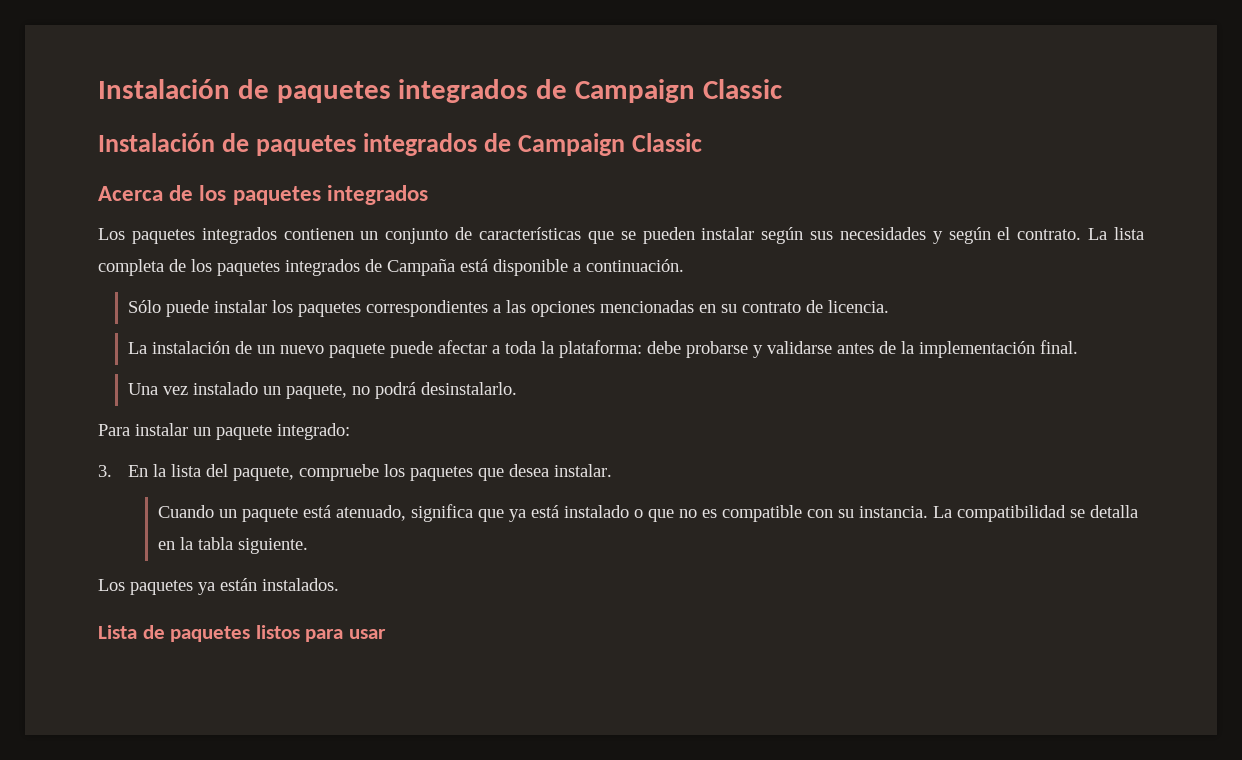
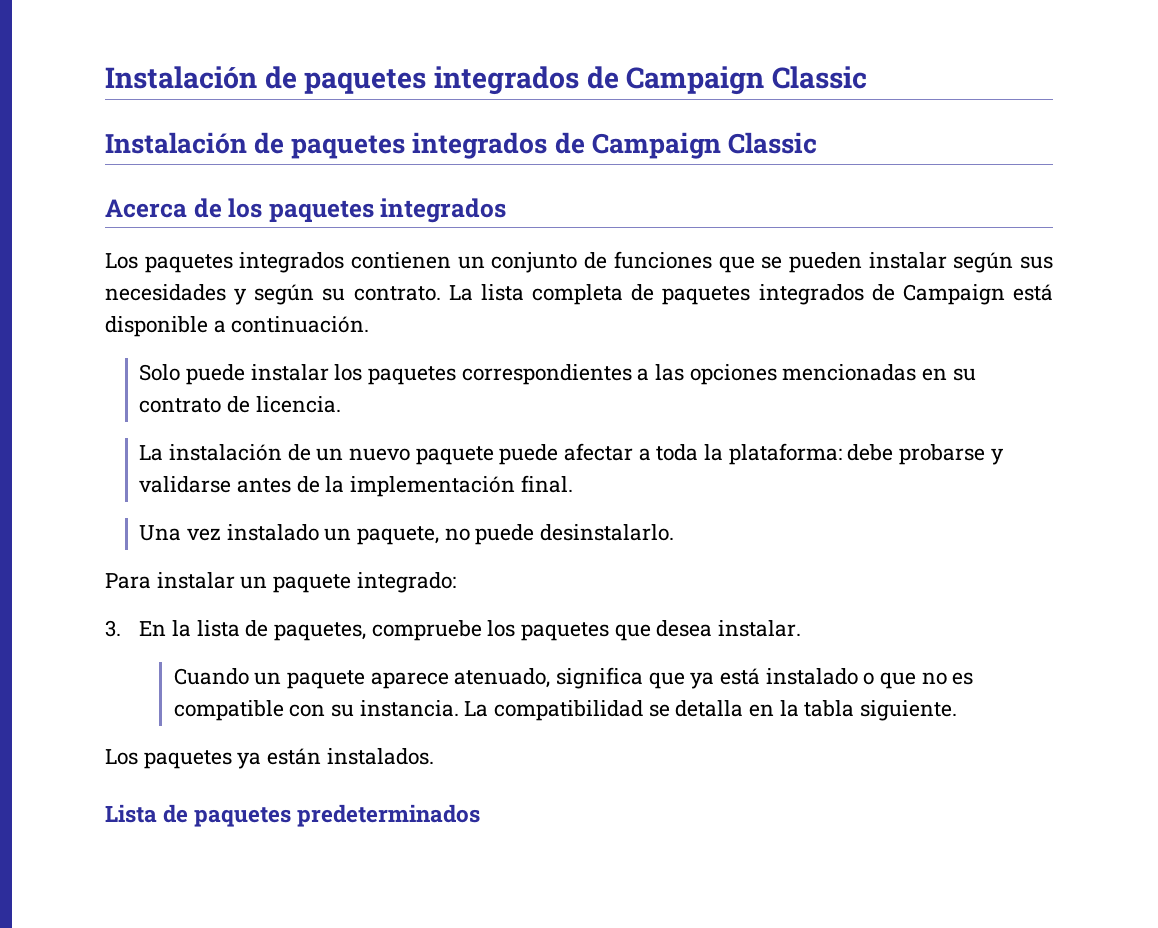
- Los paquetes integrados contienen un conjunto de características que se pueden instalar según sus necesidades y según el contrato.
+ Los paquetes integrados contienen un conjunto de funciones que se pueden instalar según sus necesidades y según su contrato.
- La lista completa de los paquetes integrados de Campaña está disponible a continuación.
+ La lista completa de paquetes integrados de Campaign está disponible a continuación.
- Sólo puede instalar los paquetes correspondientes a las opciones mencionadas en su contrato de licencia.
+ Solo puede instalar los paquetes correspondientes a las opciones mencionadas en su contrato de licencia.
- Una vez instalado un paquete, no podrá desinstalarlo.
+ Una vez instalado un paquete, no puede desinstalarlo.
- 3. En la lista del paquete, compruebe los paquetes que desea instalar.
+ 3. En la lista de paquetes, compruebe los paquetes que desea instalar.
- Cuando un paquete está atenuado, significa que ya está instalado o que no es compatible con su instancia.
+ Cuando un paquete aparece atenuado, significa que ya está instalado o que no es compatible con su instancia.
- Lista de paquetes listos para usar
+ Lista de paquetes predeterminados

